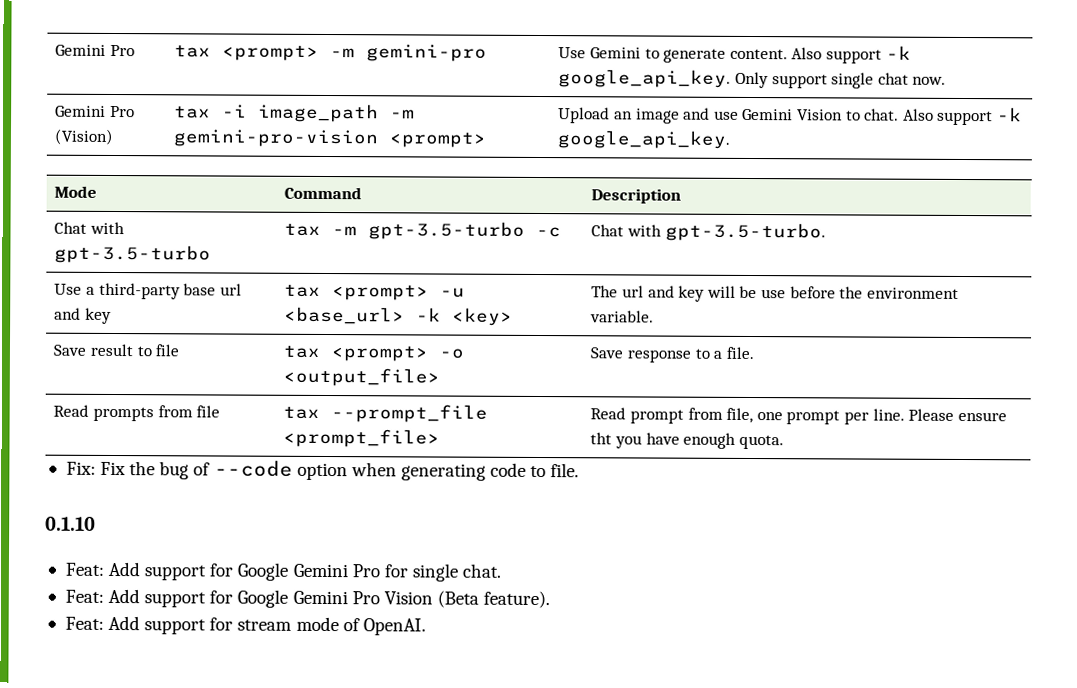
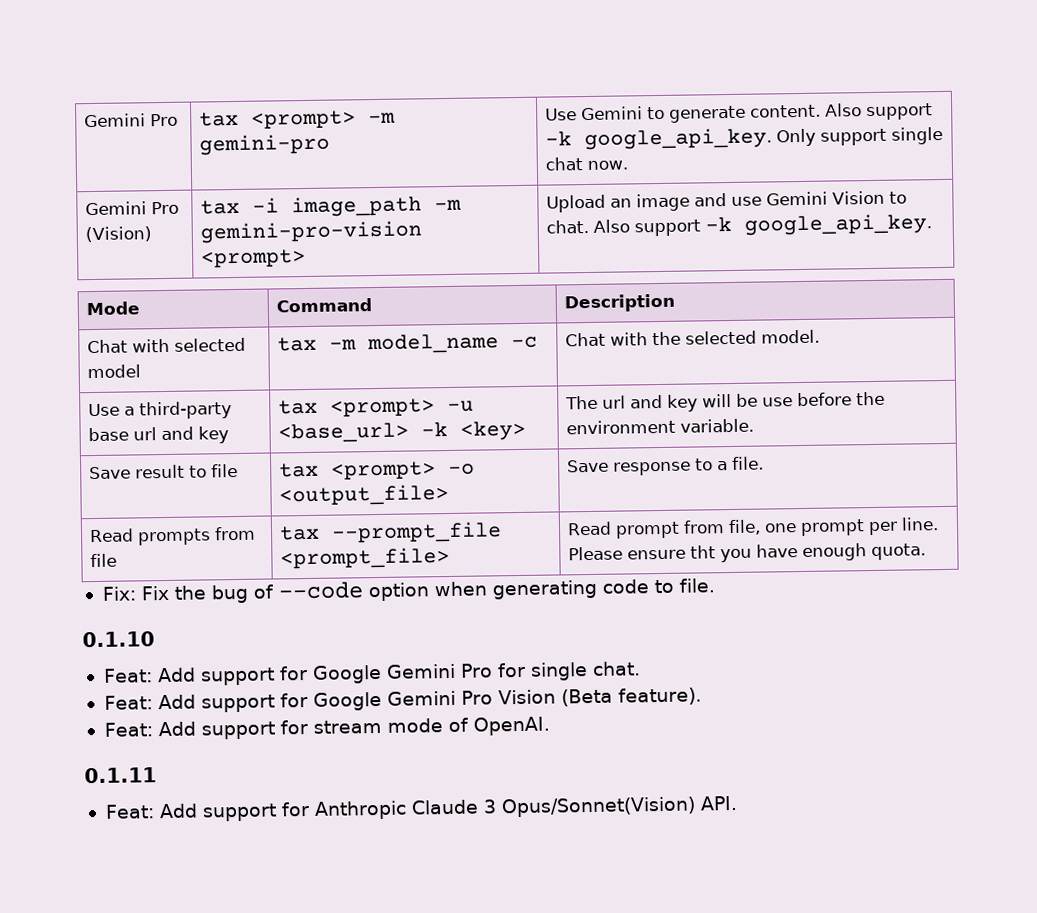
- Chat with gpt-3.5-turbo | tax -m gpt-3.5-turbo -c | Chat with gpt-3.5-turbo.
+ Chat with selected model | tax -m model_name -c | Chat with the selected model.
+ 0.1.11
+ Feat: Add support for Anthropic Claude 3 Opus/Sonnet(Vision) API.

